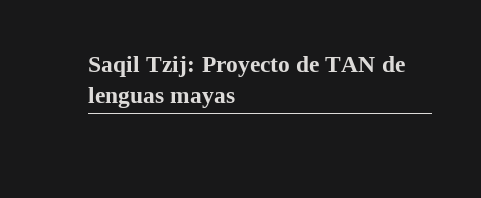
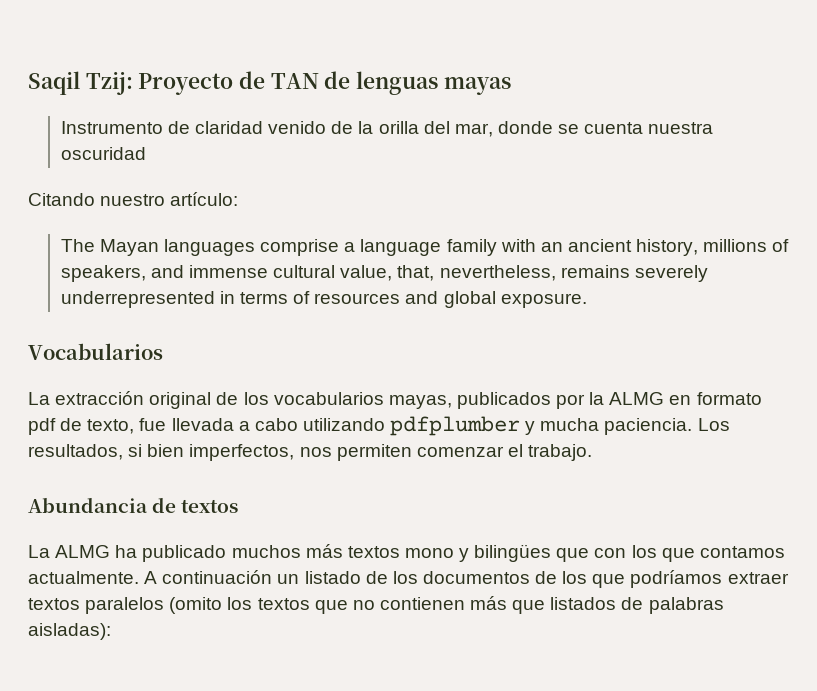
+ Instrumento de claridad venido de la orilla del mar, donde se cuenta nuestra oscuridad
+ Citando nuestro artículo:
+ The Mayan languages comprise a language family with an ancient history, millions of speakers, and immense cultural value, that, nevertheless, remains severely underrepresented in terms of resources and global exposure.
+ Vocabularios
+ La extracción original de los vocabularios mayas, publicados por la ALMG en formato pdf de texto, fue llevada a cabo utilizando pdfplumber y mucha paciencia. Los resultados, si bien imperfectos, nos permiten comenzar el trabajo.
+ Abundancia de textos
+ La ALMG ha publicado muchos más textos mono y bilingües que con los que contamos actualmente. A continuación un listado de los documentos de los que podríamos extraer textos paralelos (omito los textos que no contienen más que listados de palabras aisladas):

